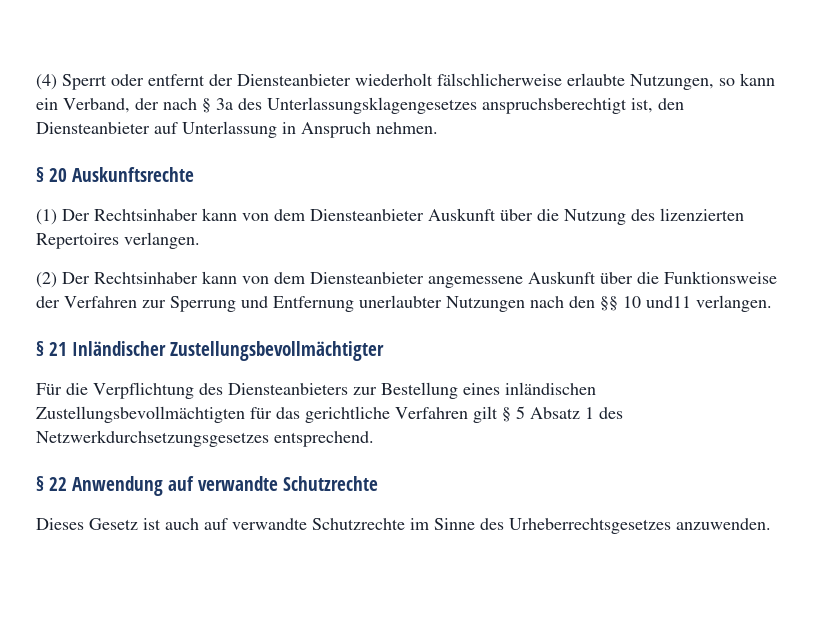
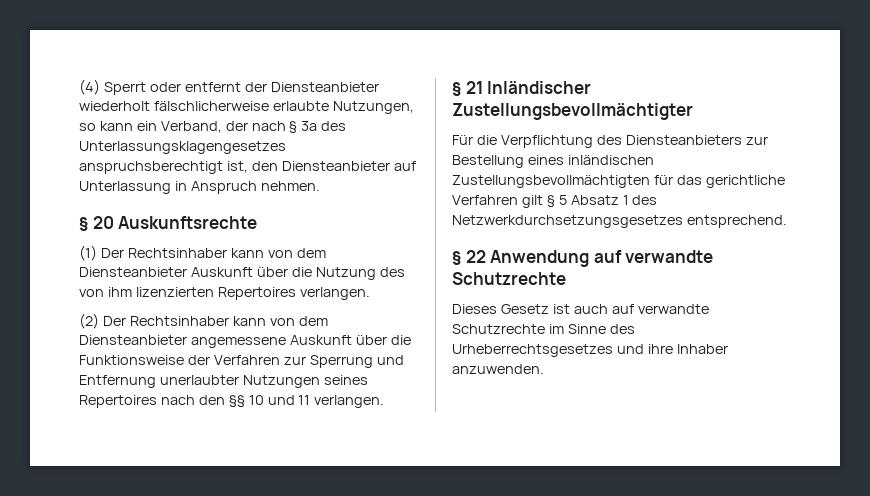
- (1) Der Rechtsinhaber kann von dem Diensteanbieter Auskunft über die Nutzung des lizenzierten Repertoires verlangen.
+ (1) Der Rechtsinhaber kann von dem Diensteanbieter Auskunft über die Nutzung des von ihm lizenzierten Repertoires verlangen.
- (2) Der Rechtsinhaber kann von dem Diensteanbieter angemessene Auskunft über die Funktionsweise der Verfahren zur Sperrung und Entfernung unerlaubter Nutzungen nach den §§ 10 und11 verlangen.
+ (2) Der Rechtsinhaber kann von dem Diensteanbieter angemessene Auskunft über die Funktionsweise der Verfahren zur Sperrung und Entfernung unerlaubter Nutzungen seines Repertoires nach den §§ 10 und 11 verlangen.
- Dieses Gesetz ist auch auf verwandte Schutzrechte im Sinne des Urheberrechtsgesetzes anzuwenden.
+ Dieses Gesetz ist auch auf verwandte Schutzrechte im Sinne des Urheberrechtsgesetzes und ihre Inhaber anzuwenden.

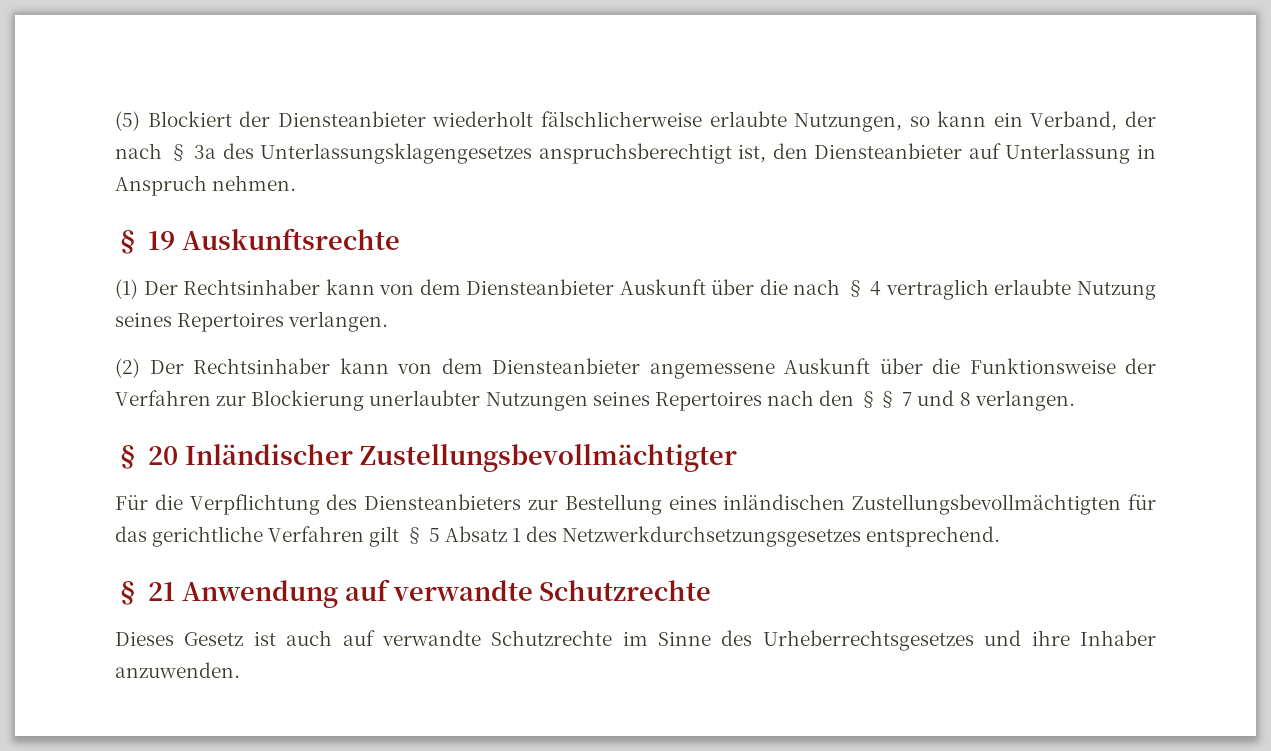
- (4) Sperrt oder entfernt der Diensteanbieter wiederholt fälschlicherweise erlaubte Nutzungen, so kann ein Verband, der nach § 3a des Unterlassungsklagengesetzes anspruchsberechtigt ist, den Diensteanbieter auf Unterlassung in Anspruch nehmen.
+ (5) Blockiert der Diensteanbieter wiederholt fälschlicherweise erlaubte Nutzungen, so kann ein Verband, der nach § 3a des Unterlassungsklagengesetzes anspruchsberechtigt ist, den Diensteanbieter auf Unterlassung in Anspruch nehmen.
- § 20 Auskunftsrechte
+ § 19 Auskunftsrechte
- (1) Der Rechtsinhaber kann von dem Diensteanbieter Auskunft über die Nutzung des von ihm lizenzierten Repertoires verlangen.
+ (1) Der Rechtsinhaber kann von dem Diensteanbieter Auskunft über die nach § 4 vertraglich erlaubte Nutzung seines Repertoires verlangen.
- (2) Der Rechtsinhaber kann von dem Diensteanbieter angemessene Auskunft über die Funktionsweise der Verfahren zur Sperrung und Entfernung unerlaubter Nutzungen seines Repertoires nach den §§ 10 und 11 verlangen.
+ (2) Der Rechtsinhaber kann von dem Diensteanbieter angemessene Auskunft über die Funktionsweise der Verfahren zur Blockierung unerlaubter Nutzungen seines Repertoires nach den §§ 7 und 8 verlangen.
- § 21 Inländischer Zustellungsbevollmächtigter
+ § 20 Inländischer Zustellungsbevollmächtigter
- § 22 Anwendung auf verwandte Schutzrechte
+ § 21 Anwendung auf verwandte Schutzrechte

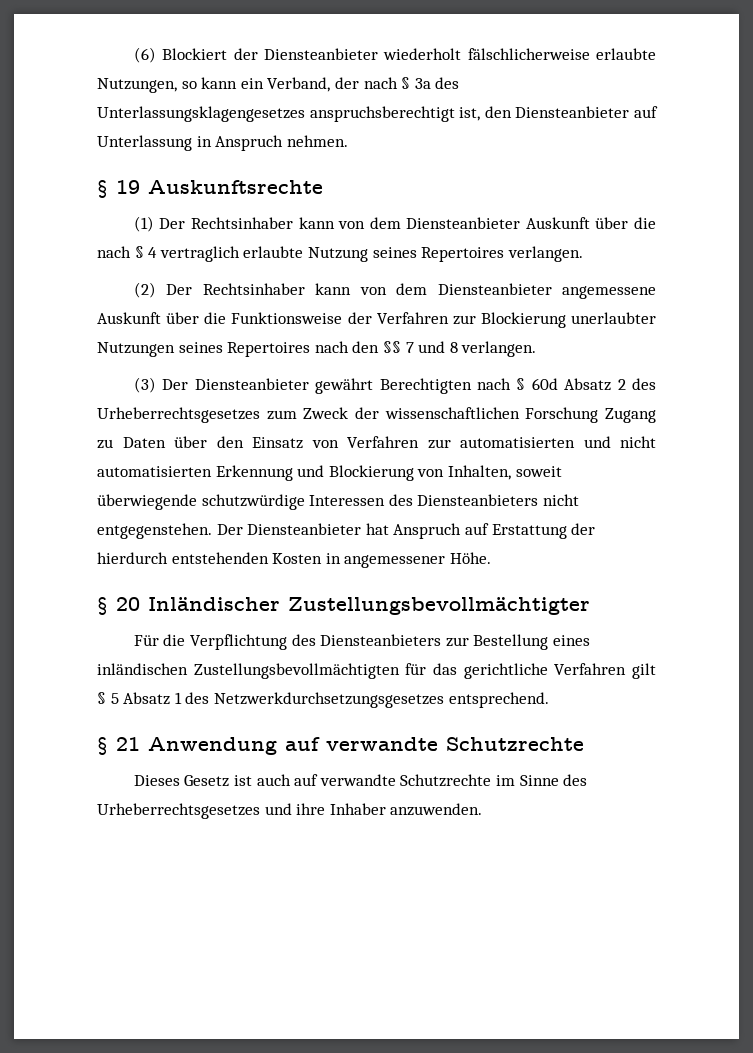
- (5) Blockiert der Diensteanbieter wiederholt fälschlicherweise erlaubte Nutzungen, so kann ein Verband, der nach § 3a des Unterlassungsklagengesetzes anspruchsberechtigt ist, den Diensteanbieter auf Unterlassung in Anspruch nehmen.
+ (6) Blockiert der Diensteanbieter wiederholt fälschlicherweise erlaubte Nutzungen, so kann ein Verband, der nach § 3a des Unterlassungsklagengesetzes anspruchsberechtigt ist, den Diensteanbieter auf Unterlassung in Anspruch nehmen.
+ (3) Der Diensteanbieter gewährt Berechtigten nach § 60d Absatz 2 des Urheberrechtsgesetzes zum Zweck der wissenschaftlichen Forschung Zugang zu Daten über den Einsatz von Verfahren zur automatisierten und nicht automatisierten Erkennung und Blockierung von Inhalten, soweit überwiegende schutzwürdige Interessen des Diensteanbieters nicht entgegenstehen. Der Diensteanbieter hat Anspruch auf Erstattung der hierdurch entstehenden Kosten in angemessener Höhe.

